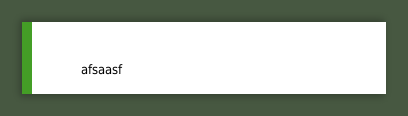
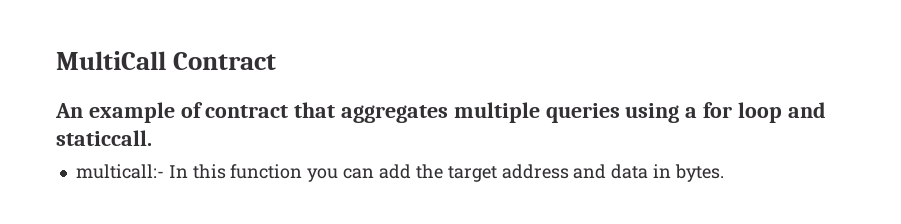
- afsaasf
+ MultiCall Contract
+ An example of contract that aggregates multiple queries using a for loop and staticcall.
+ multicall:- In this function you can add the target address and data in bytes.

